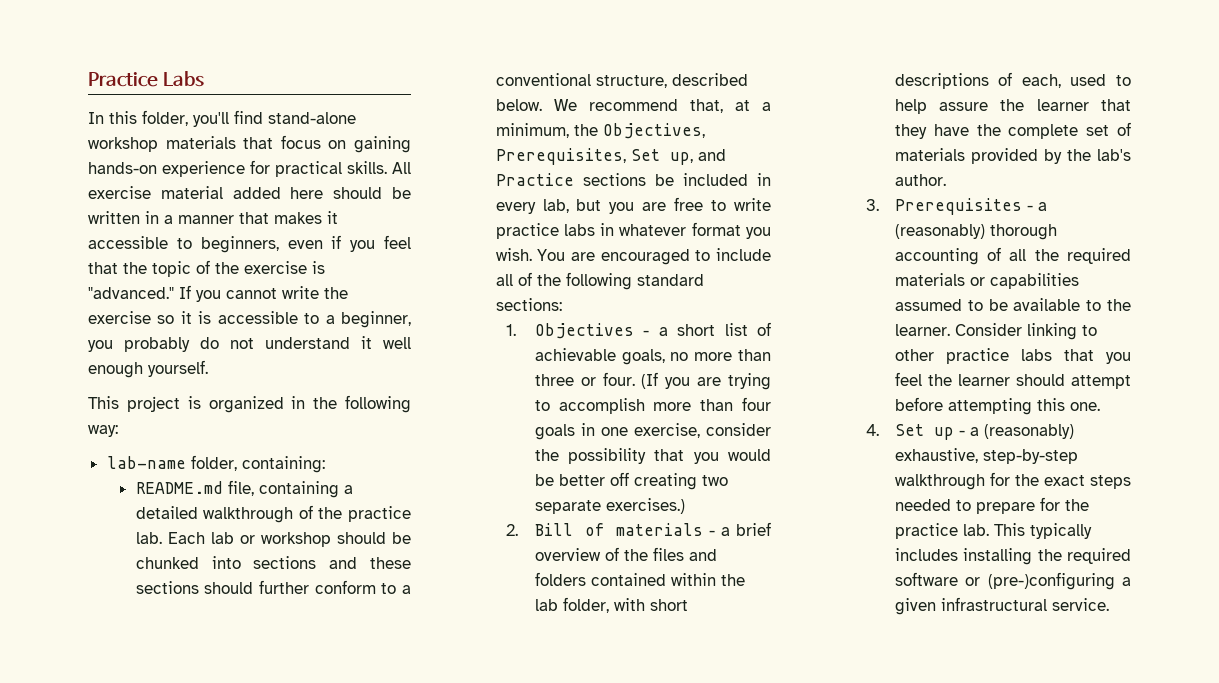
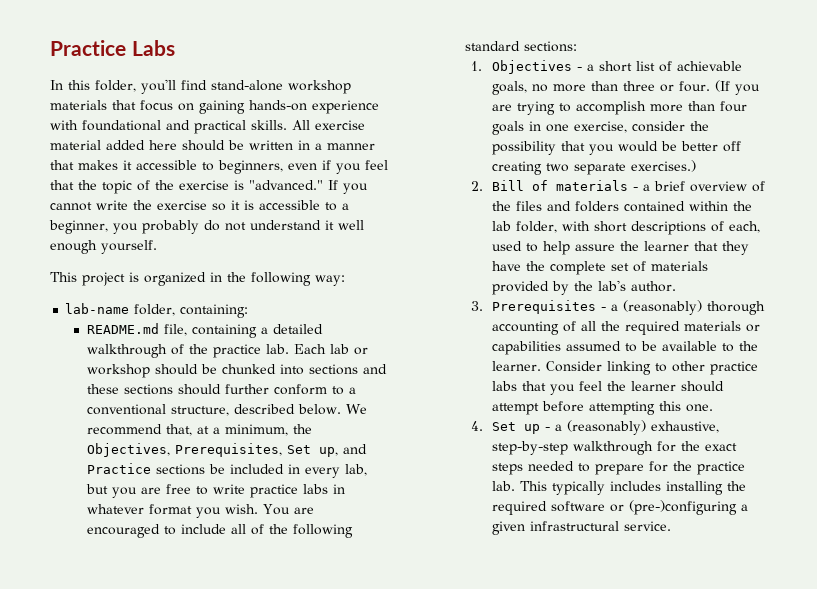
- In this folder, you'll find stand-alone workshop materials that focus on gaining hands-on experience for practical skills.
+ In this folder, you'll find stand-alone workshop materials that focus on gaining hands-on experience with foundational and practical skills.

